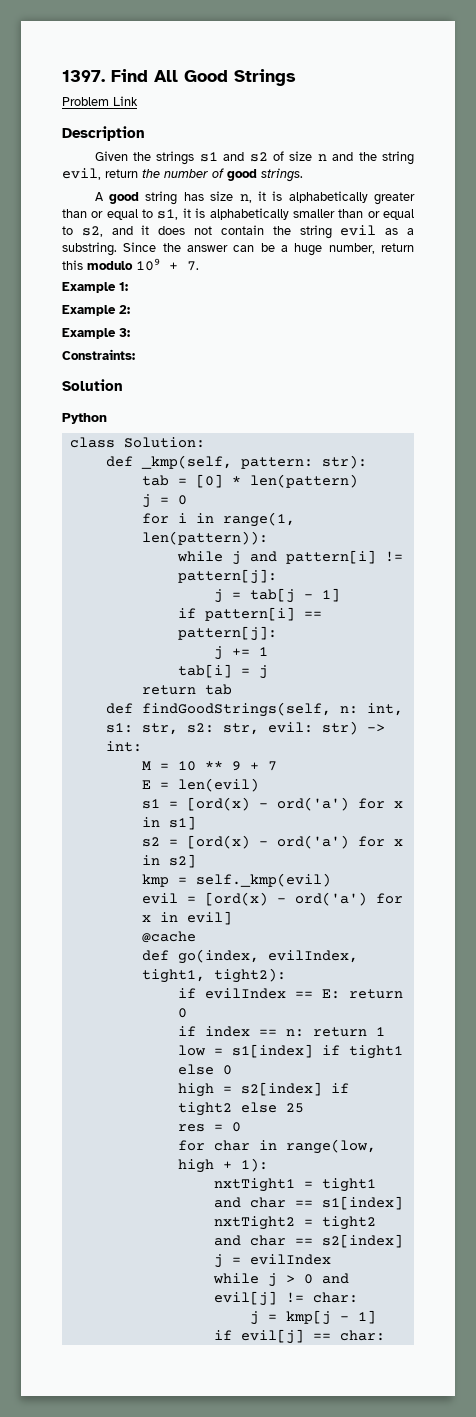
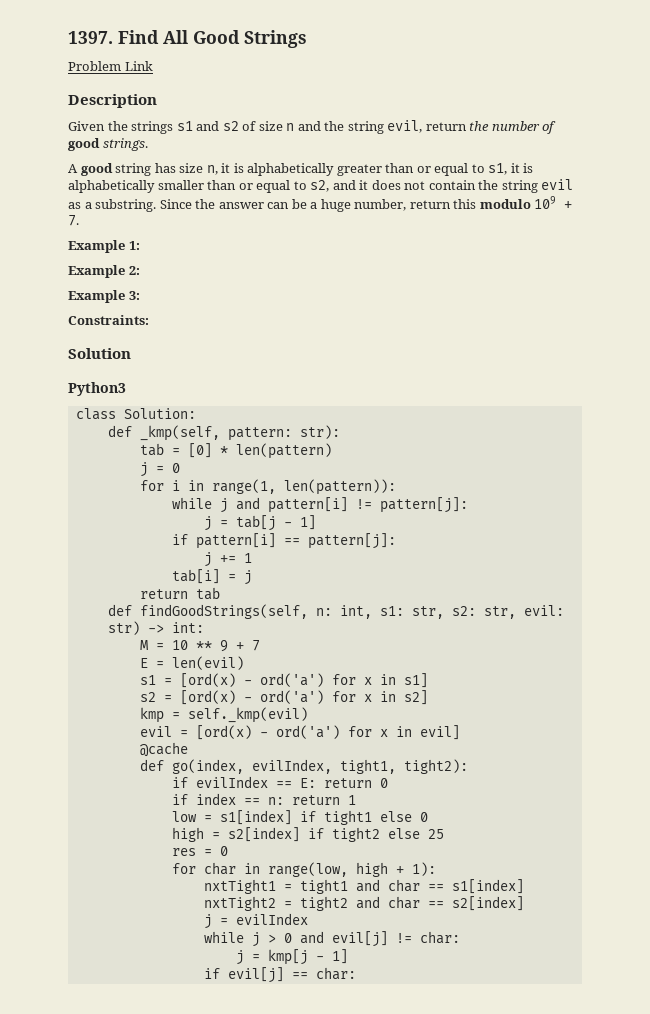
- Python
+ Python3

